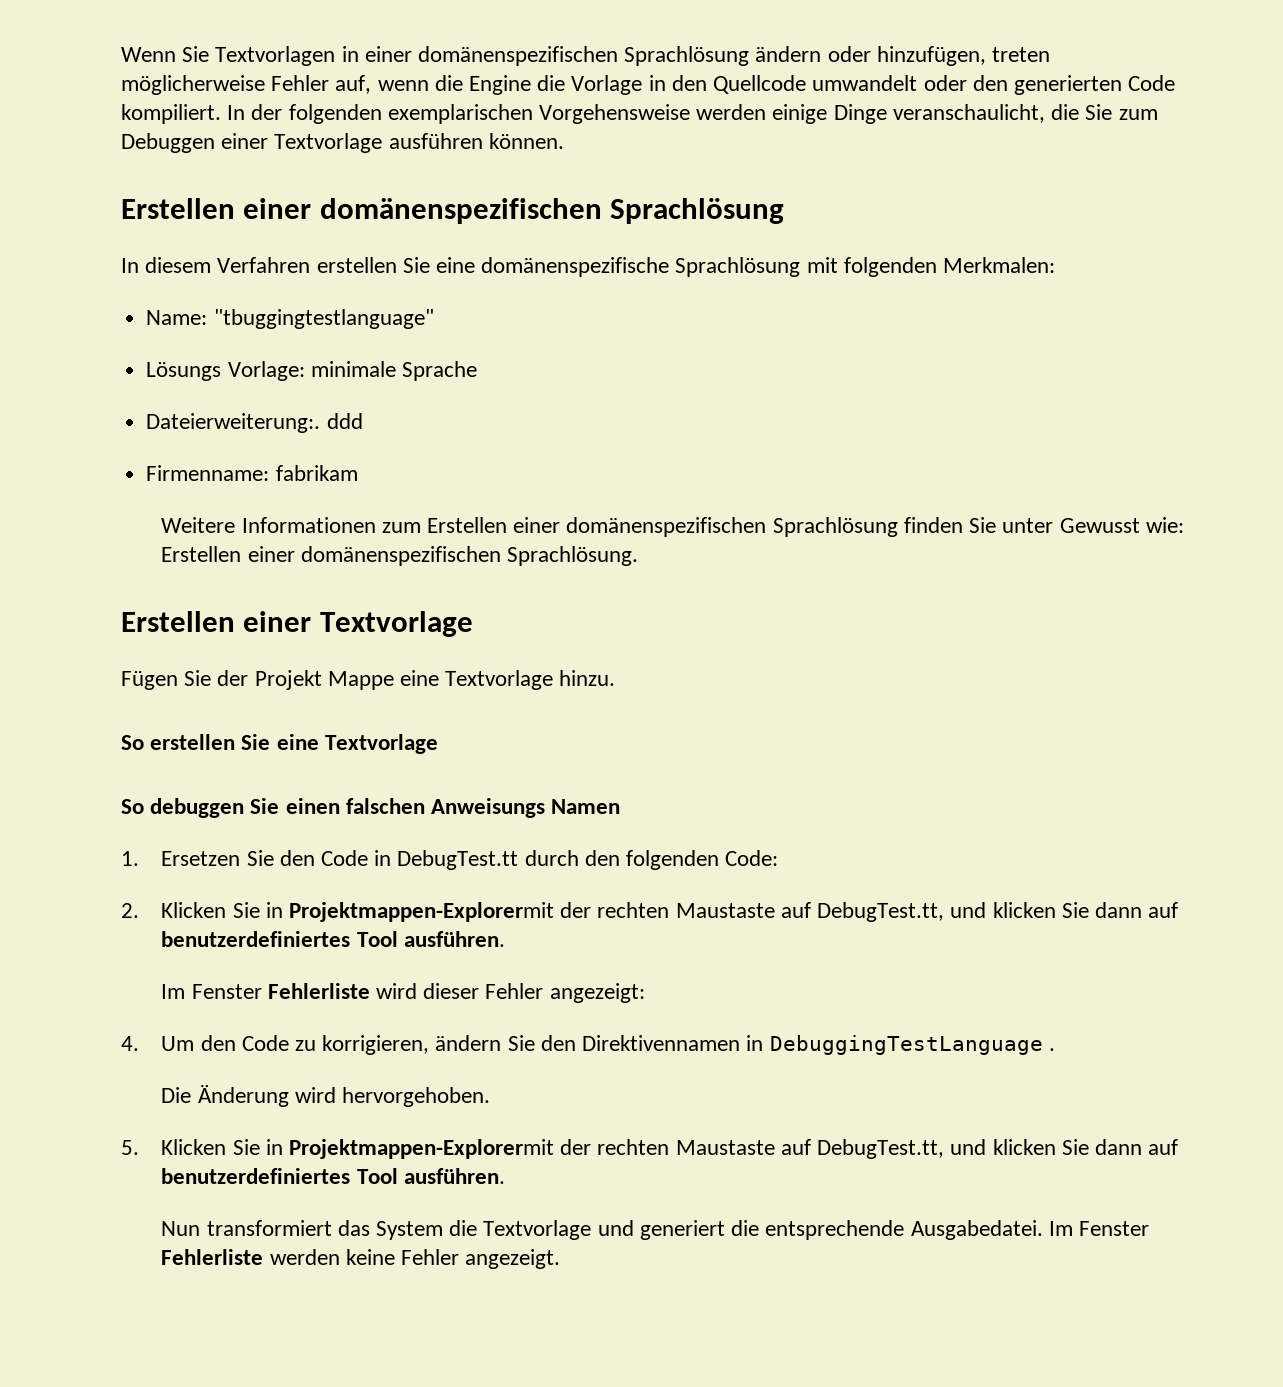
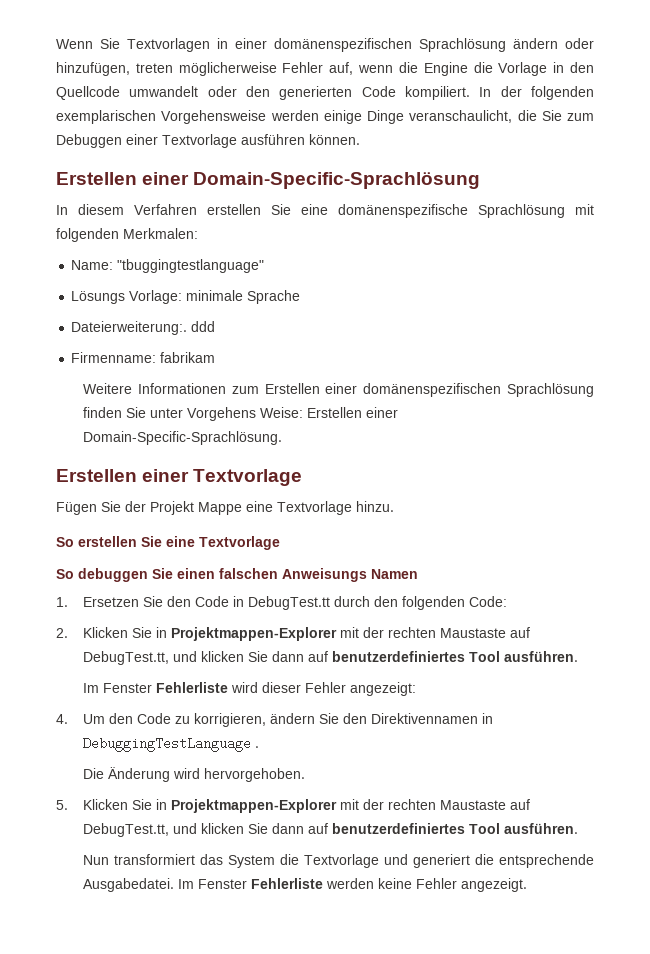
  In der folgenden exemplarischen Vorgehensweise werden einige Dinge veranschaulicht, die Sie zum Debuggen einer Textvorlage ausführen können.
- Erstellen einer domänenspezifischen Sprachlösung
+ Erstellen einer Domain-Specific-Sprachlösung
- Weitere Informationen zum Erstellen einer domänenspezifischen Sprachlösung finden Sie unter Gewusst wie: Erstellen einer domänenspezifischen Sprachlösung.
+ Weitere Informationen zum Erstellen einer domänenspezifischen Sprachlösung finden Sie unter Vorgehens Weise: Erstellen einer Domain-Specific-Sprachlösung.
- 2. Klicken Sie in Projektmappen-Explorermit der rechten Maustaste auf DebugTest.tt, und klicken Sie dann auf benutzerdefiniertes Tool ausführen.
+ 2. Klicken Sie in Projektmappen-Explorer mit der rechten Maustaste auf DebugTest.tt, und klicken Sie dann auf benutzerdefiniertes Tool ausführen.
- 5. Klicken Sie in Projektmappen-Explorermit der rechten Maustaste auf DebugTest.tt, und klicken Sie dann auf benutzerdefiniertes Tool ausführen.
+ 5. Klicken Sie in Projektmappen-Explorer mit der rechten Maustaste auf DebugTest.tt, und klicken Sie dann auf benutzerdefiniertes Tool ausführen.

